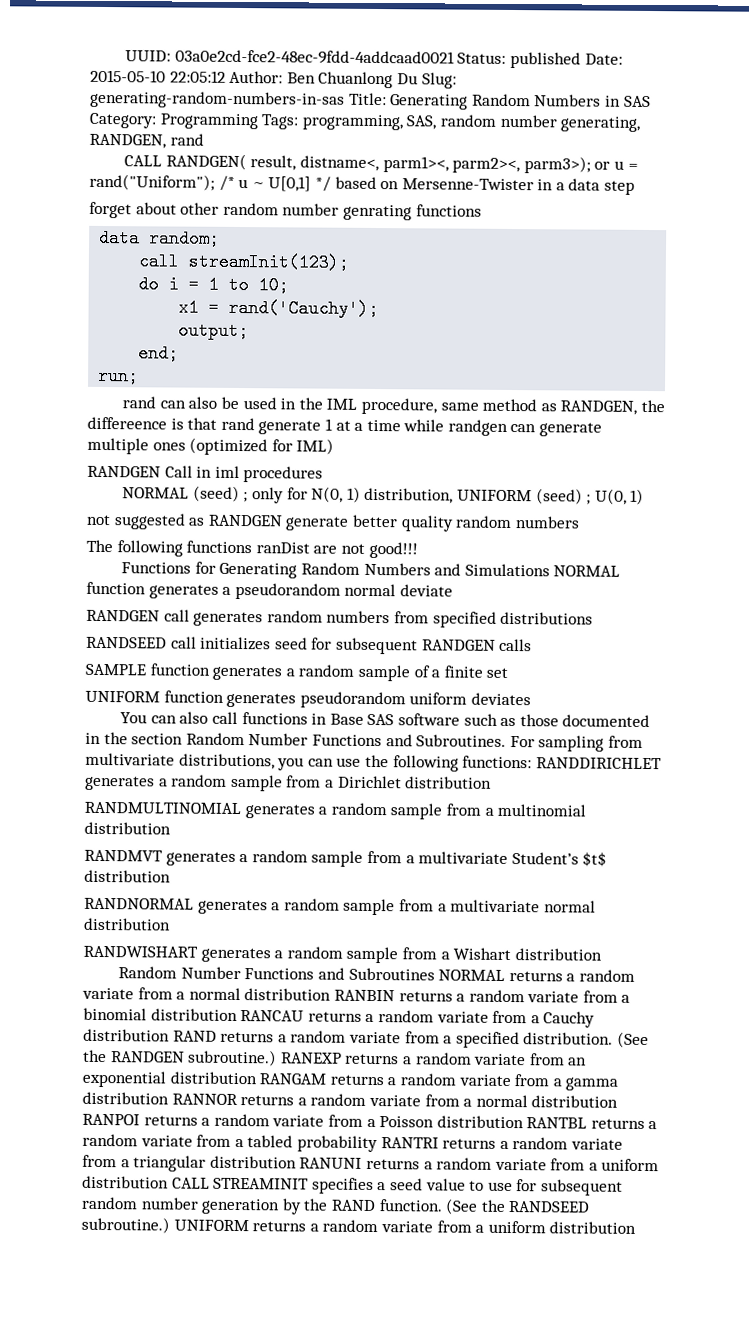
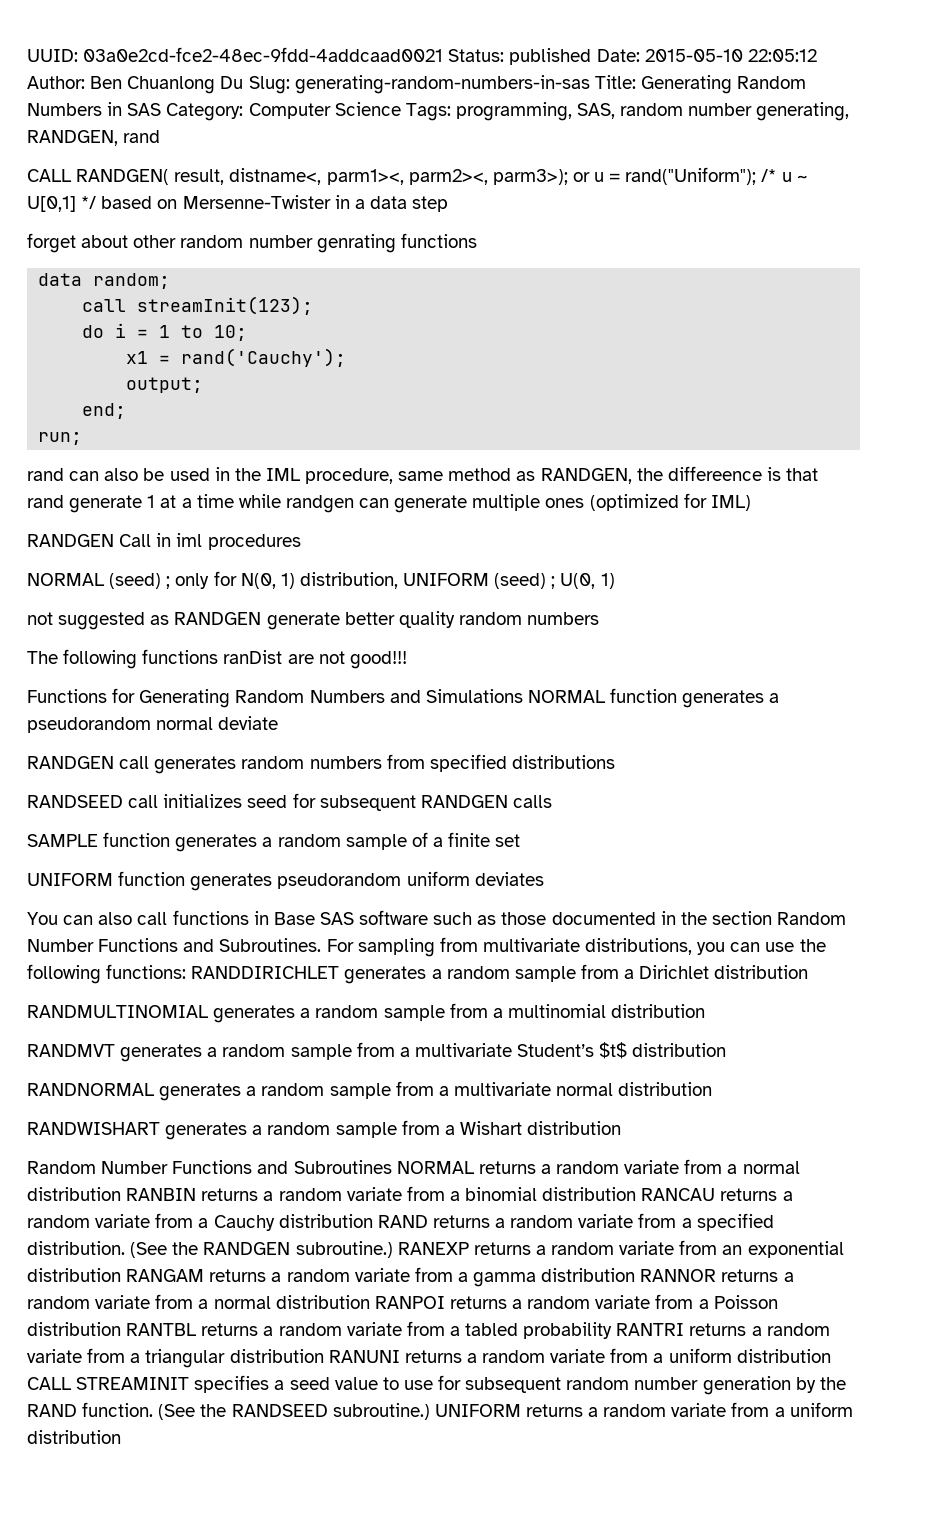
- UUID: 03a0e2cd-fce2-48ec-9fdd-4addcaad0021 Status: published Date: 2015-05-10 22:05:12 Author: Ben Chuanlong Du Slug: generating-random-numbers-in-sas Title: Generating Random Numbers in SAS Category: Programming Tags: programming, SAS, random number generating, RANDGEN, rand
+ UUID: 03a0e2cd-fce2-48ec-9fdd-4addcaad0021 Status: published Date: 2015-05-10 22:05:12 Author: Ben Chuanlong Du Slug: generating-random-numbers-in-sas Title: Generating Random Numbers in SAS Category: Computer Science Tags: programming, SAS, random number generating, RANDGEN, rand

